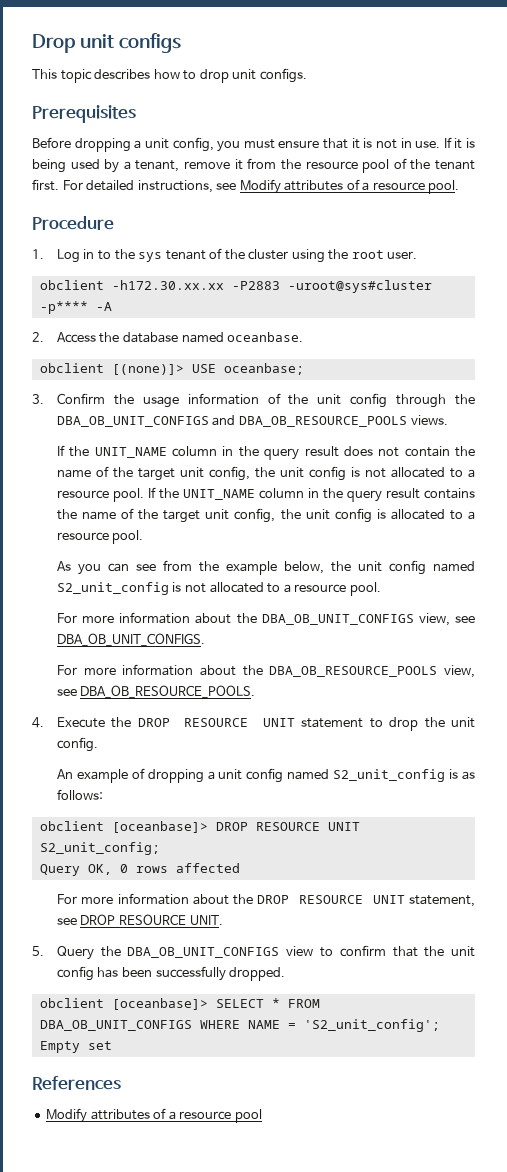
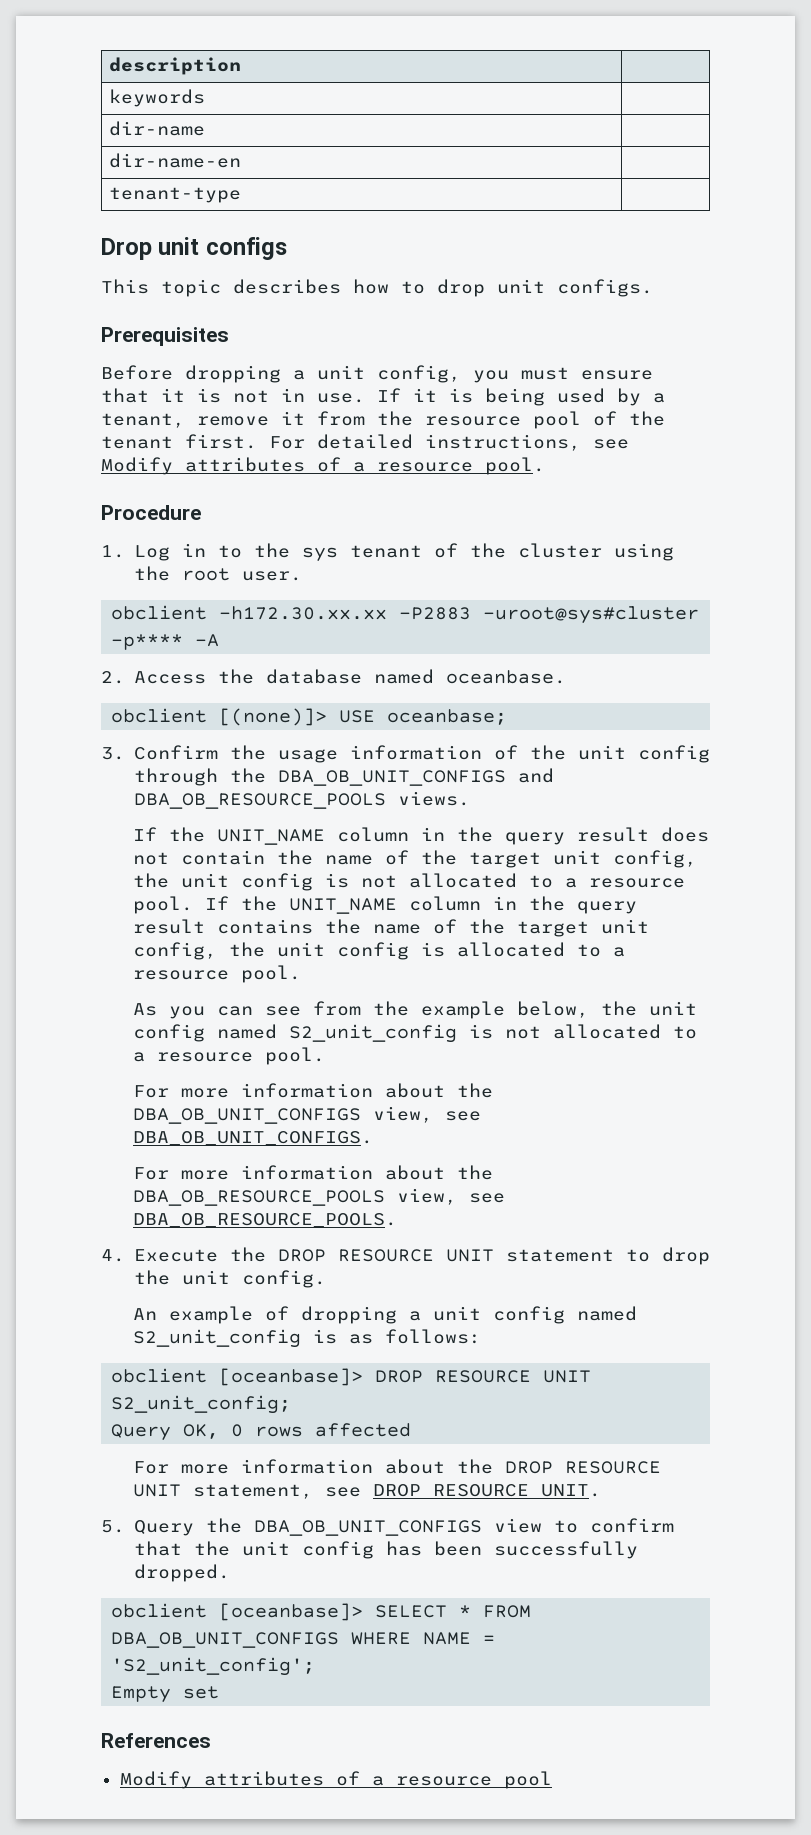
+ description |
+ keywords |
+ dir-name |
+ dir-name-en |
+ tenant-type |

